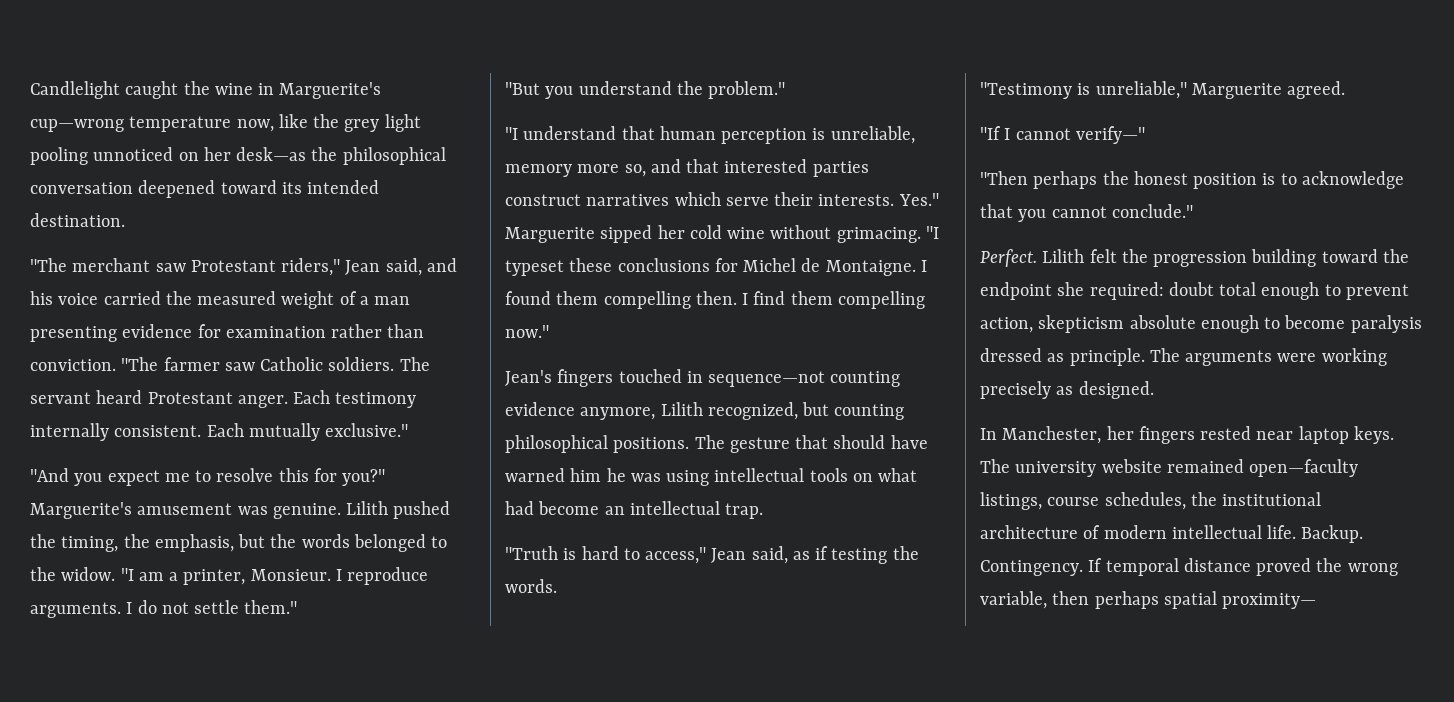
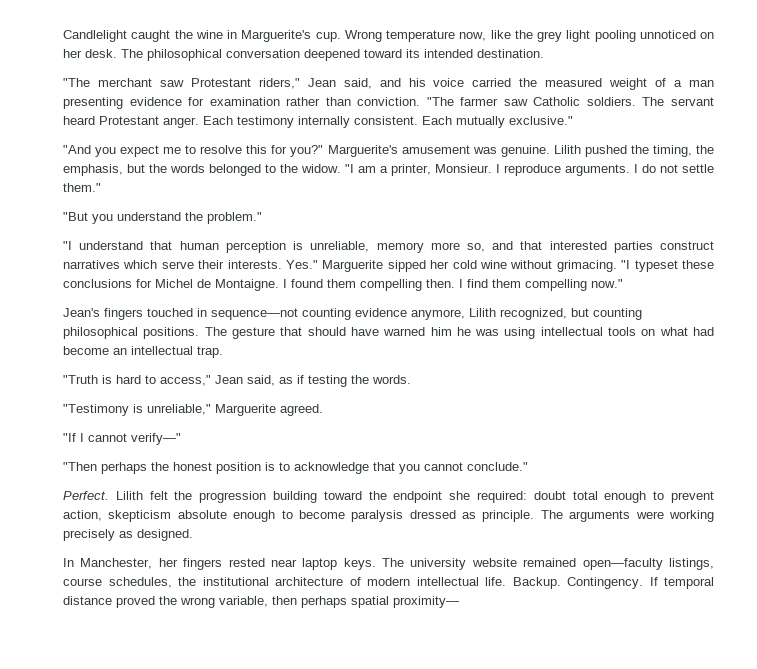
- Candlelight caught the wine in Marguerite's cup—wrong temperature now, like the grey light pooling unnoticed on her desk—as the philosophical conversation deepened toward its intended destination.
+ Candlelight caught the wine in Marguerite's cup. Wrong temperature now, like the grey light pooling unnoticed on her desk. The philosophical conversation deepened toward its intended destination.

